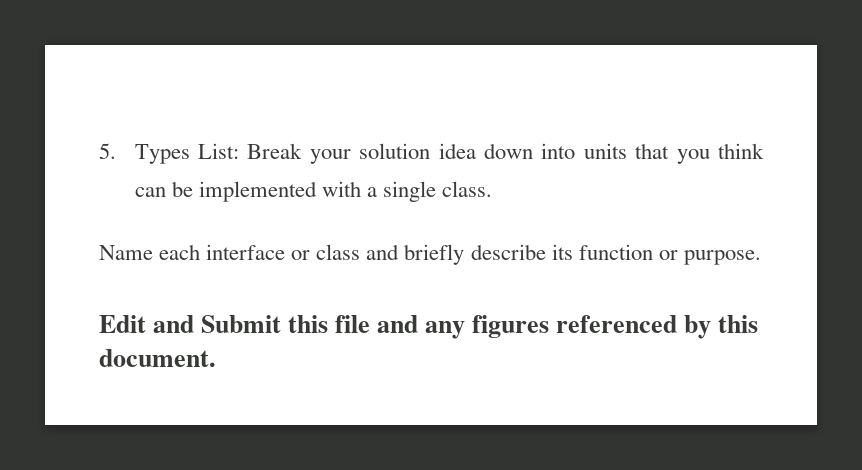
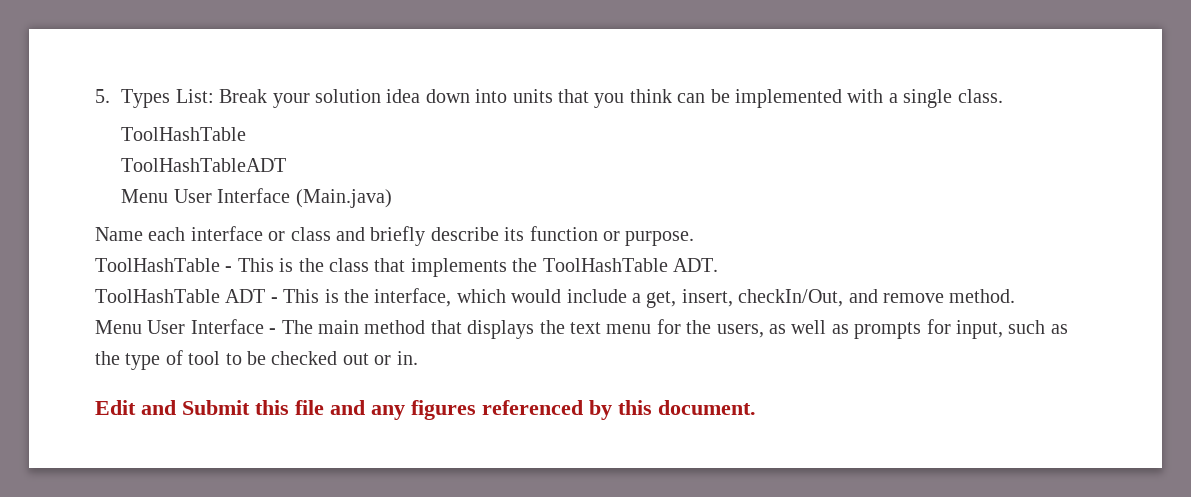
  5. Types List: Break your solution idea down into units that you think can be implemented with a single class.
+ ToolHashTable
+ ToolHashTableADT
+ Menu User Interface (Main.java)
+ ToolHashTable - This is the class that implements the ToolHashTable ADT.
+ ToolHashTable ADT - This is the interface, which would include a get, insert, checkIn/Out, and remove method.
+ Menu User Interface - The main method that displays the text menu for the users, as well as prompts for input, such as the type of tool to be checked out or in.

